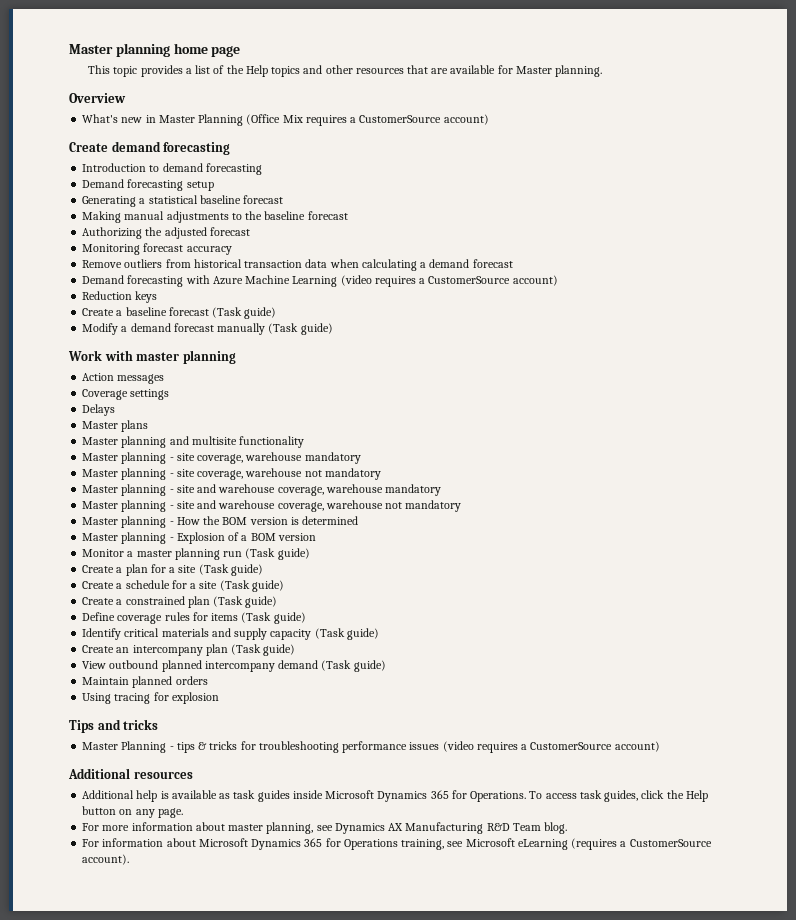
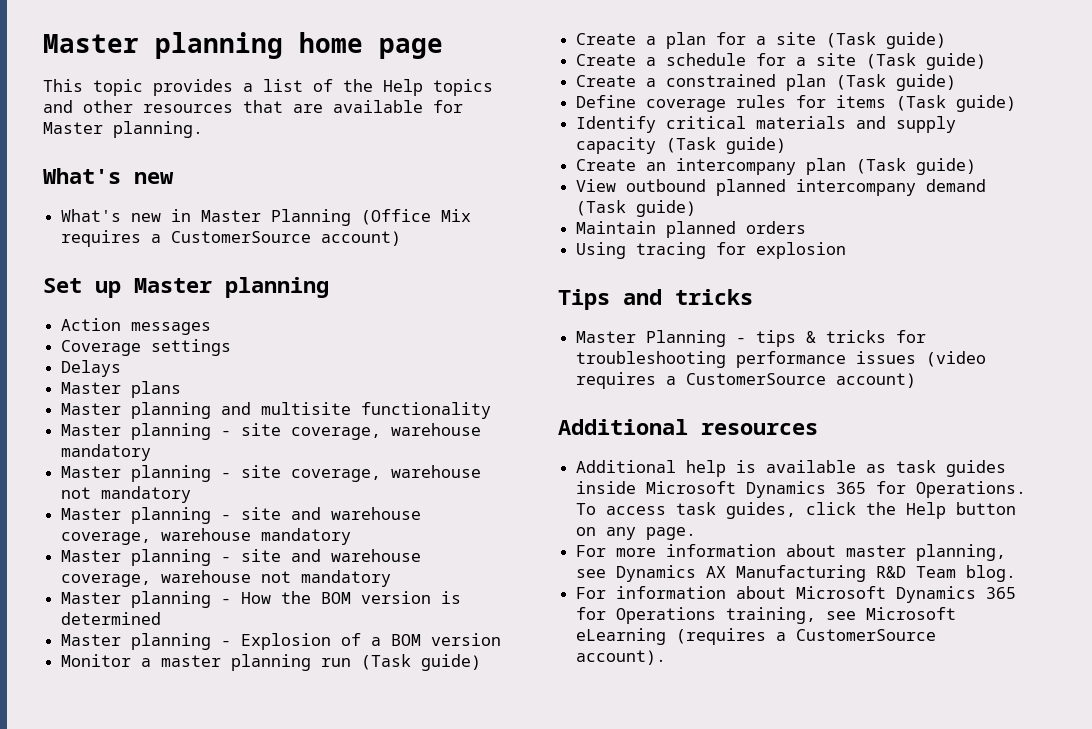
  This topic provides a list of the Help topics and other resources that are available for Master planning.
- Overview
+ What's new
- Create demand forecasting
- Introduction to demand forecasting
- Demand forecasting setup
- Generating a statistical baseline forecast
- Making manual adjustments to the baseline forecast
- Authorizing the adjusted forecast
- Monitoring forecast accuracy
- Remove outliers from historical transaction data when calculating a demand forecast
- Demand forecasting with Azure Machine Learning (video requires a CustomerSource account)
- Reduction keys
- Create a baseline forecast (Task guide)
- Modify a demand forecast manually (Task guide)
- Work with master planning
+ Set up Master planning

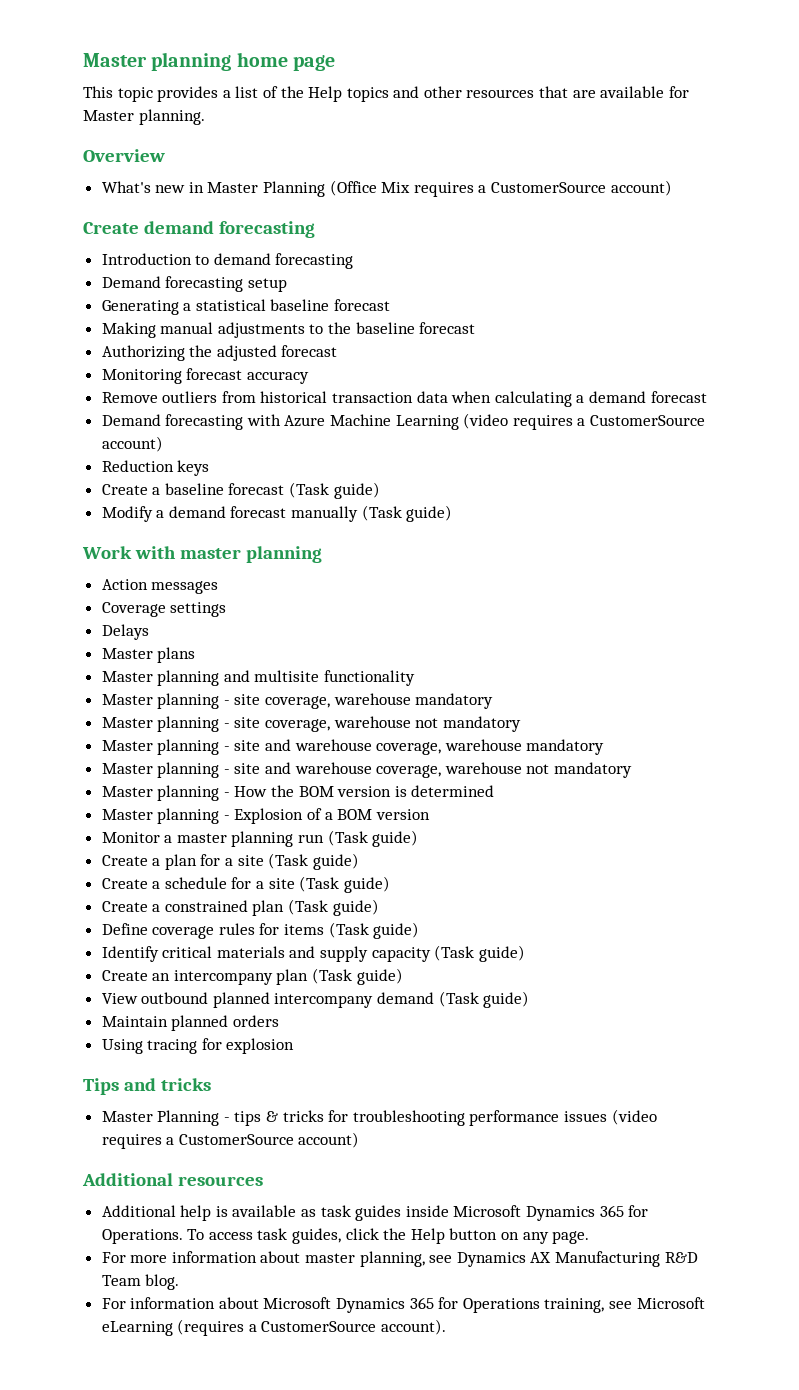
  This topic provides a list of the Help topics and other resources that are available for Master planning.
- What's new
+ Overview
- Set up Master planning
+ Create demand forecasting
+ Introduction to demand forecasting
+ Demand forecasting setup
+ Generating a statistical baseline forecast
+ Making manual adjustments to the baseline forecast
+ Authorizing the adjusted forecast
+ Monitoring forecast accuracy
+ Remove outliers from historical transaction data when calculating a demand forecast
+ Demand forecasting with Azure Machine Learning (video requires a CustomerSource account)
+ Reduction keys
+ Create a baseline forecast (Task guide)
+ Modify a demand forecast manually (Task guide)
+ Work with master planning

